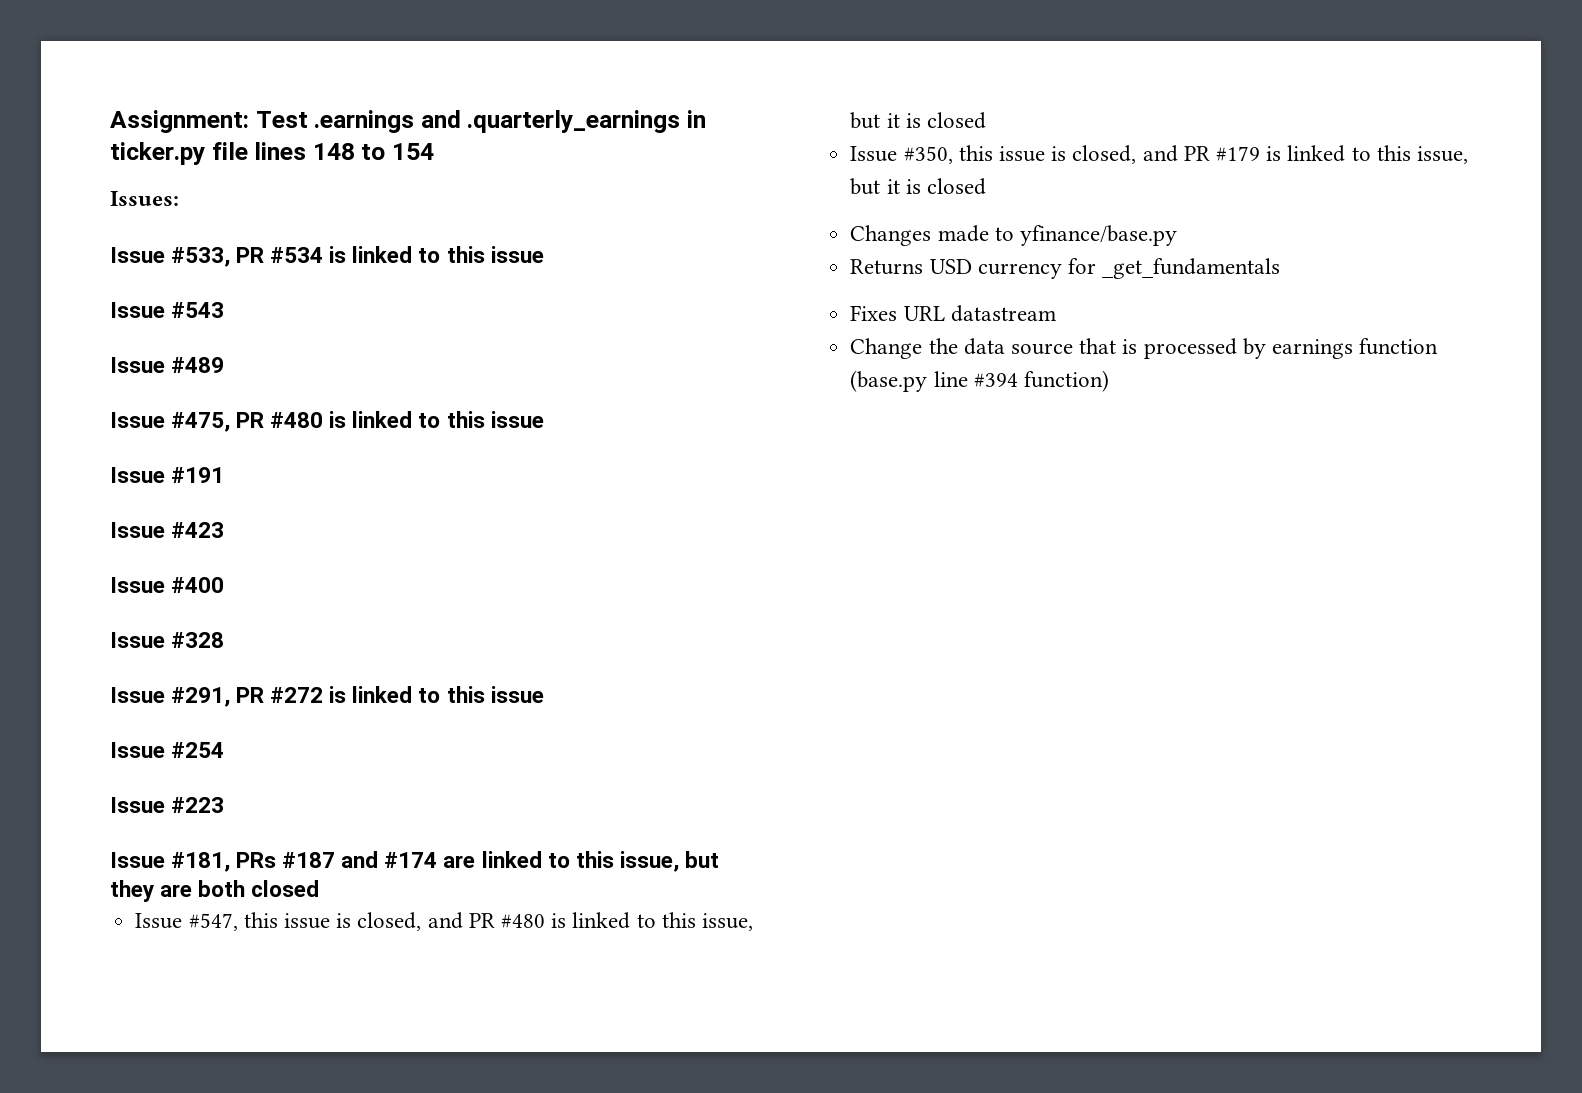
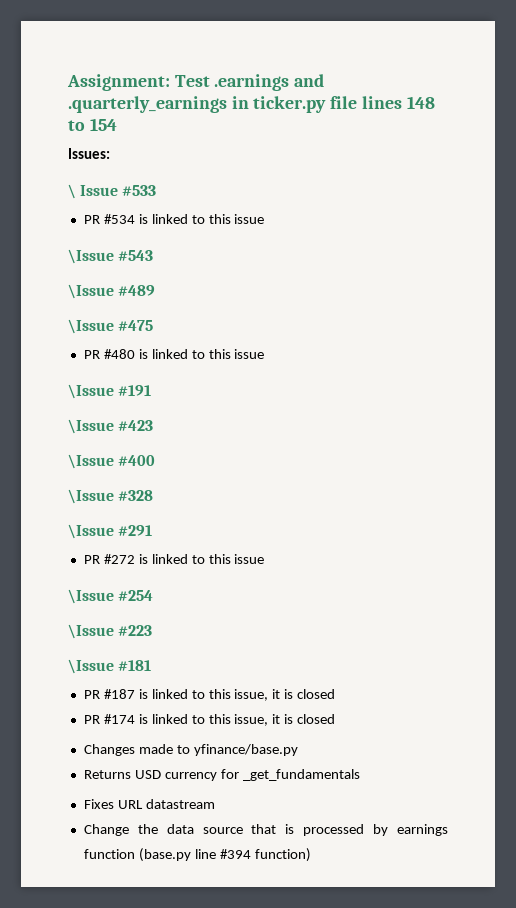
- Issue #533, PR #534 is linked to this issue
+ \ Issue #533
+ PR #534 is linked to this issue
- Issue #543
+ \Issue #543
- Issue #489
+ \Issue #489
- Issue #475, PR #480 is linked to this issue
+ \Issue #475
+ PR #480 is linked to this issue
- Issue #191
+ \Issue #191
- Issue #423
+ \Issue #423
- Issue #400
+ \Issue #400
- Issue #328
+ \Issue #328
- Issue #291, PR #272 is linked to this issue
+ \Issue #291
+ PR #272 is linked to this issue
- Issue #254
+ \Issue #254
- Issue #223
+ \Issue #223
- Issue #181, PRs #187 and #174 are linked to this issue, but they are both closed
- Issue #547, this issue is closed, and PR #480 is linked to this issue, but it is closed
- Issue #350, this issue is closed, and PR #179 is linked to this issue, but it is closed
+ \Issue #181
+ PR #187 is linked to this issue, it is closed
+ PR #174 is linked to this issue, it is closed

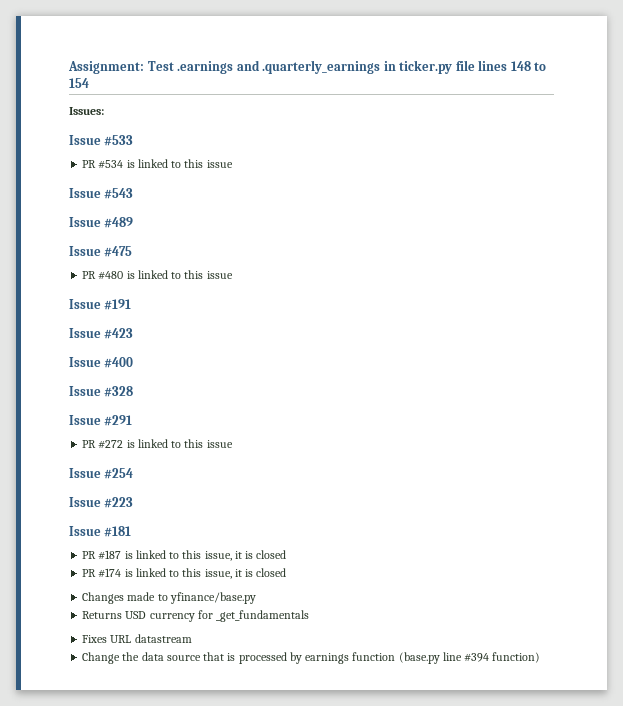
- \ Issue #533
+ Issue #533
- \Issue #543
+ Issue #543
- \Issue #489
+ Issue #489
- \Issue #475
+ Issue #475
- \Issue #191
+ Issue #191
- \Issue #423
+ Issue #423
- \Issue #400
+ Issue #400
- \Issue #328
+ Issue #328
- \Issue #291
+ Issue #291
- \Issue #254
+ Issue #254
- \Issue #223
+ Issue #223
- \Issue #181
+ Issue #181

